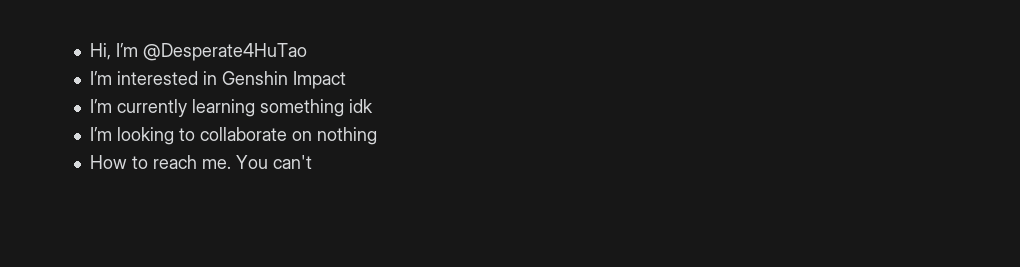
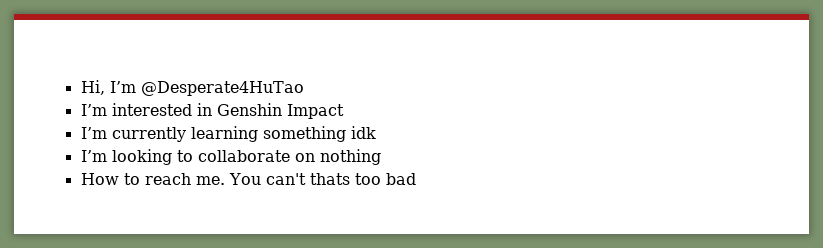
- You can't
+ You can't thats too bad

